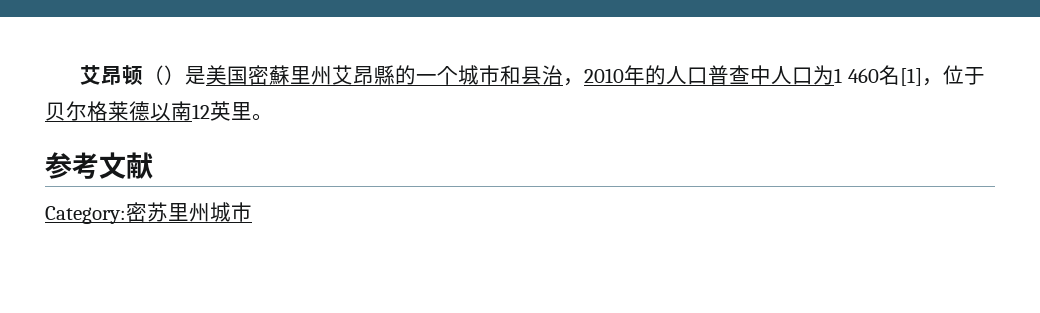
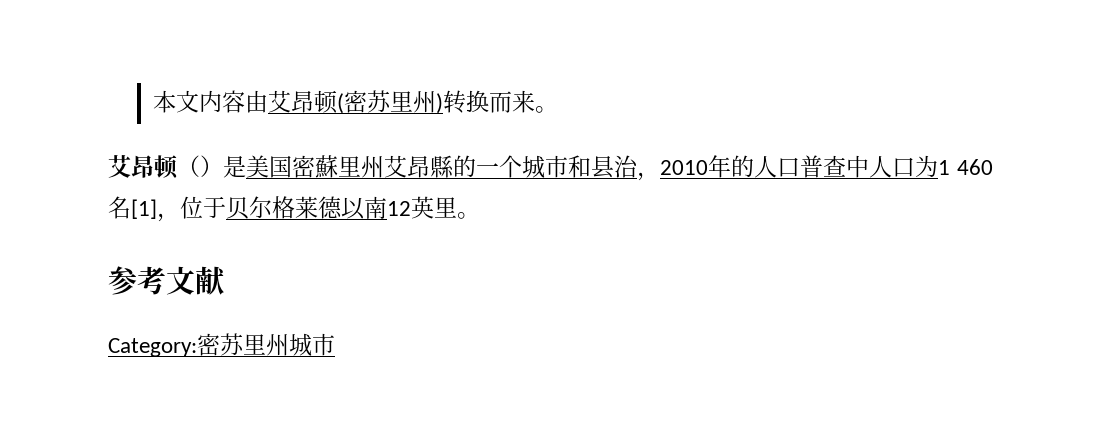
+ 本文内容由艾昂顿(密苏里州)转换而来。

